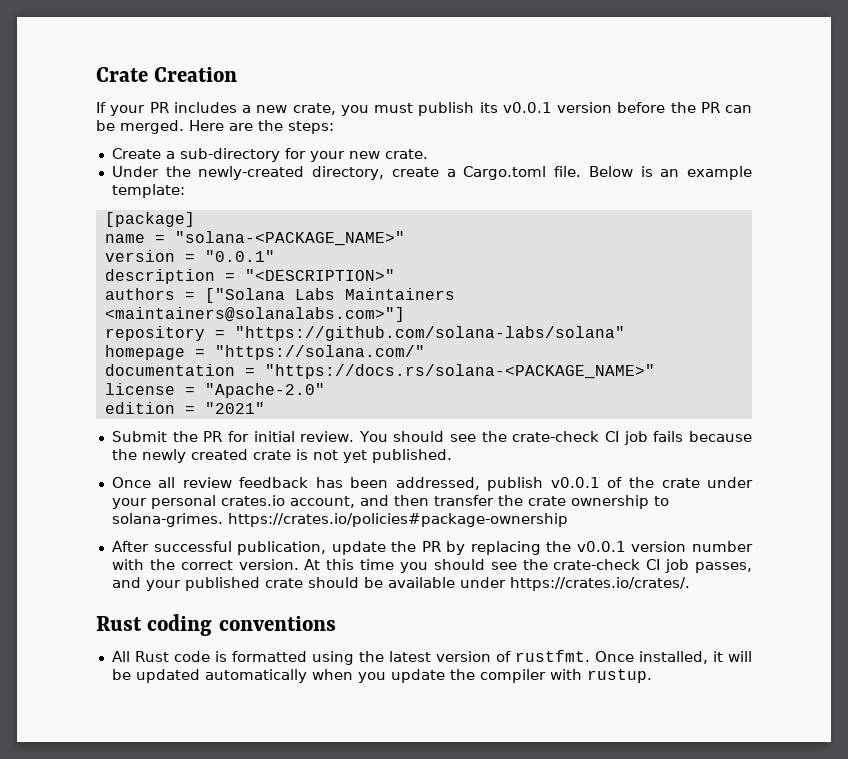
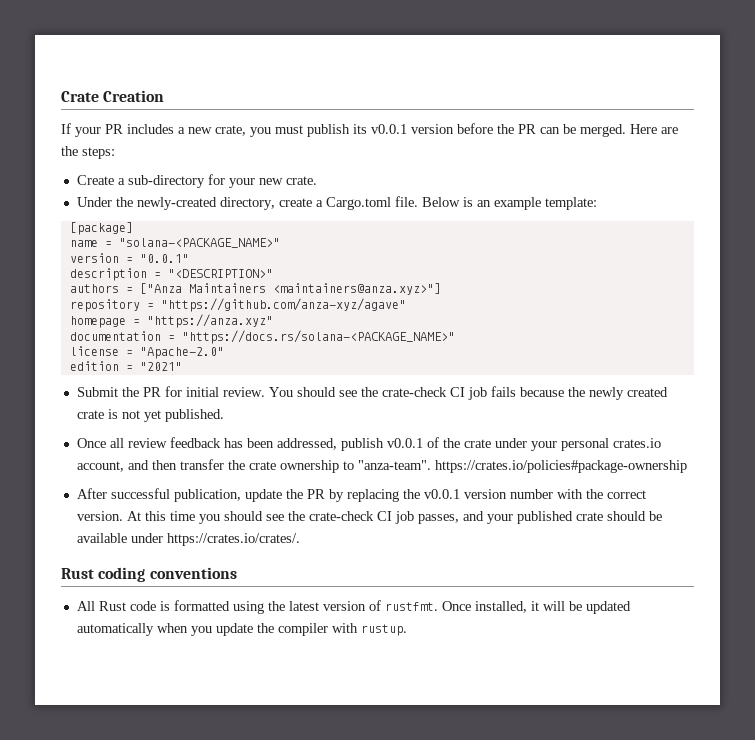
- authors = ["Solana Labs Maintainers <maintainers@solanalabs.com>"]
+ authors = ["Anza Maintainers <maintainers@anza.xyz>"]
- repository = "https://github.com/solana-labs/solana"
+ repository = "https://github.com/anza-xyz/agave"
- homepage = "https://solana.com/"
+ homepage = "https://anza.xyz"
- Once all review feedback has been addressed, publish v0.0.1 of the crate under your personal crates.io account, and then transfer the crate ownership to solana-grimes. https://crates.io/policies#package-ownership
+ Once all review feedback has been addressed, publish v0.0.1 of the crate under your personal crates.io account, and then transfer the crate ownership to "anza-team". https://crates.io/policies#package-ownership

